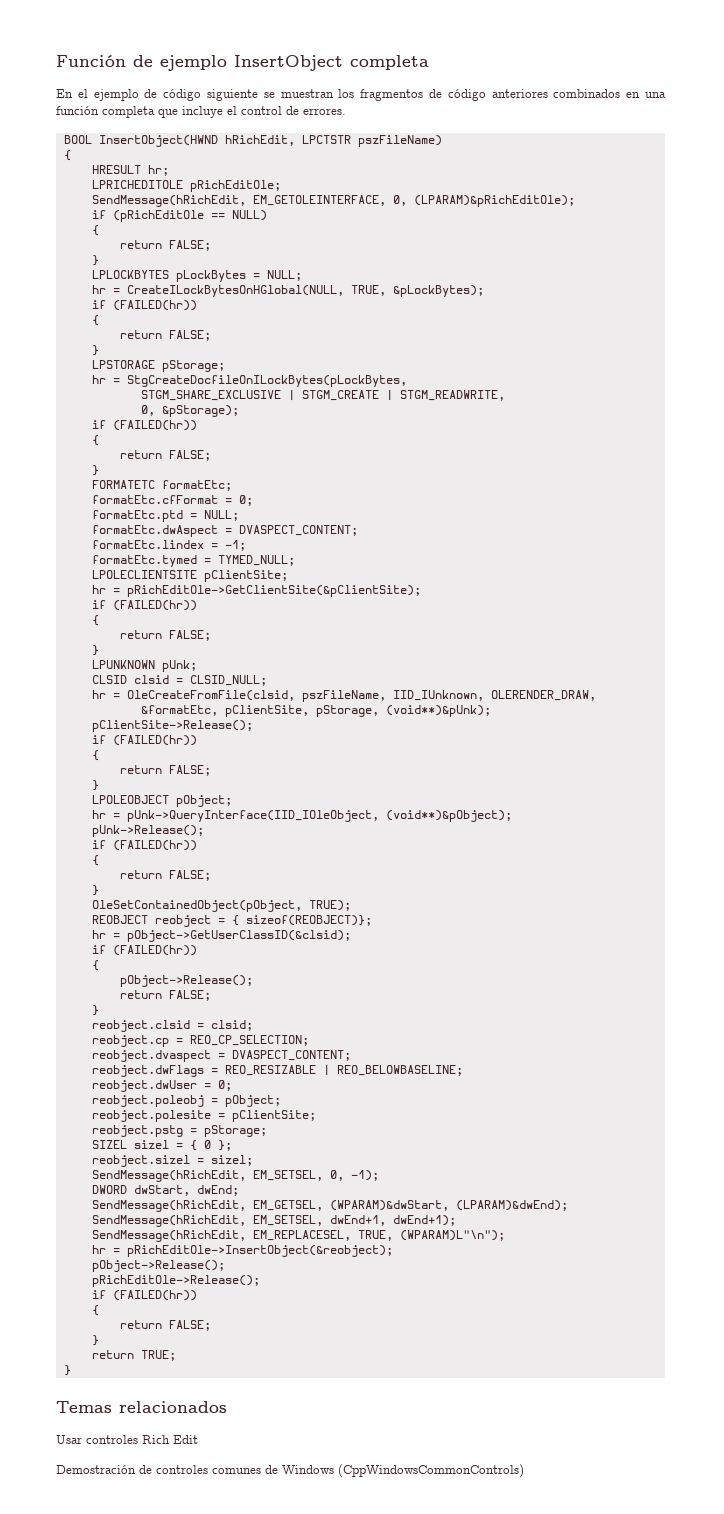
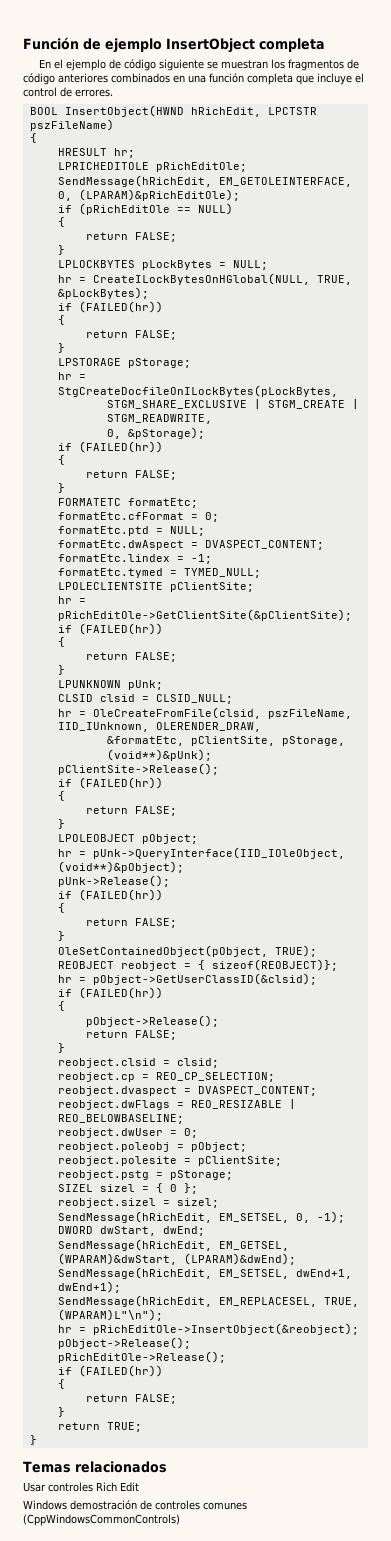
- Demostración de controles comunes de Windows (CppWindowsCommonControls)
+ Windows demostración de controles comunes (CppWindowsCommonControls)

